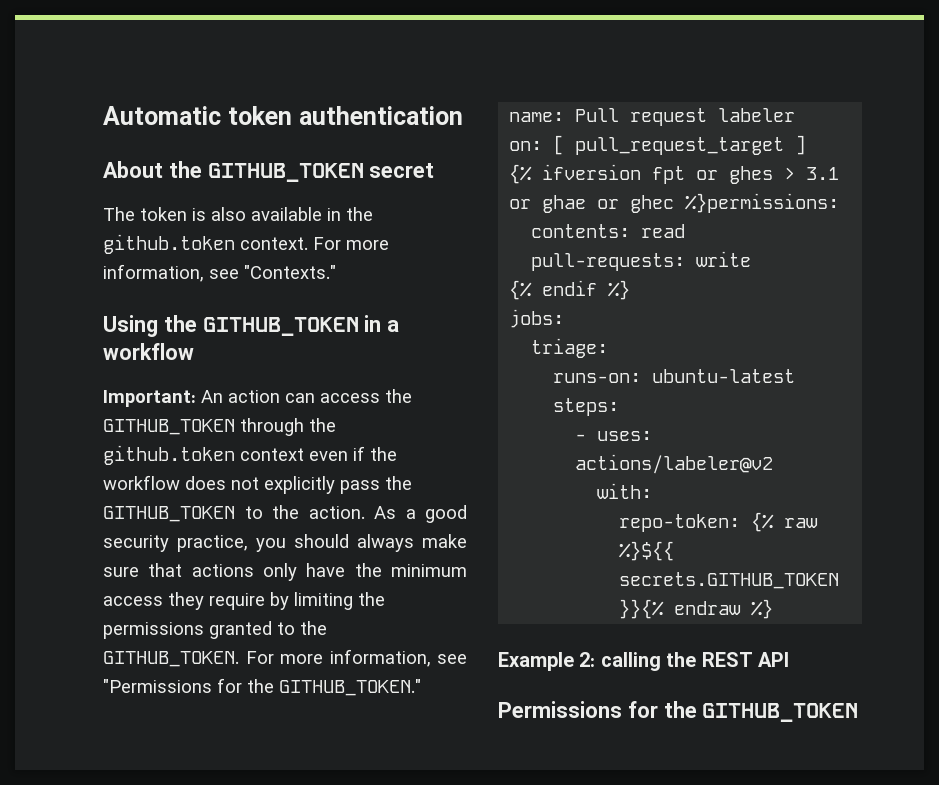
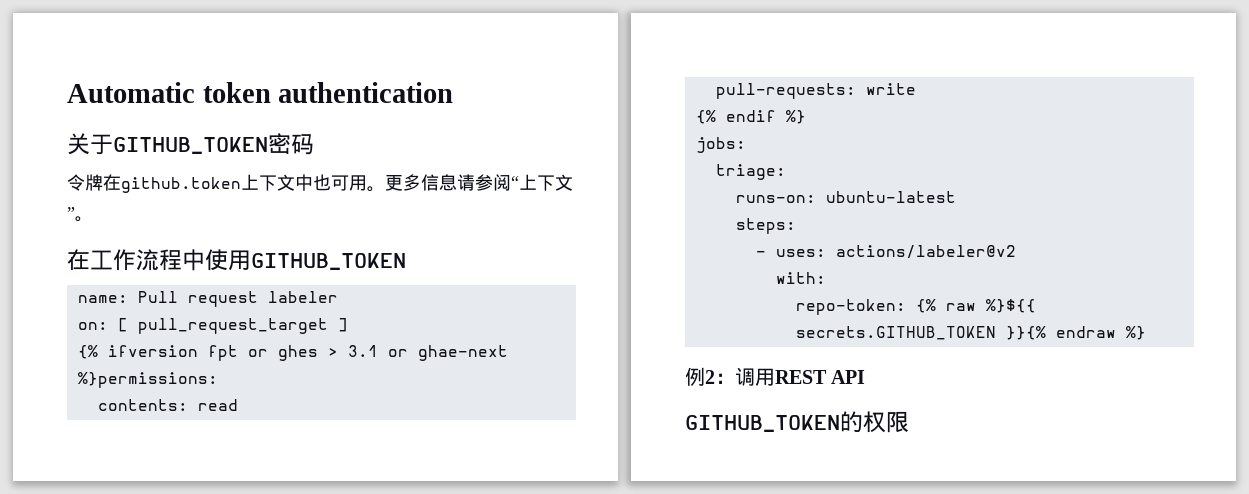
- About the GITHUB_TOKEN secret
- The token is also available in the github.token context. For more information, see "Contexts."
- Using the GITHUB_TOKEN in a workflow
- Important: An action can access the GITHUB_TOKEN through the github.token context even if the workflow does not explicitly pass the GITHUB_TOKEN to the action. As a good security practice, you should always make sure that actions only have the minimum access they require by limiting the permissions granted to the GITHUB_TOKEN. For more information, see "Permissions for the GITHUB_TOKEN."
+ 关于GITHUB_TOKEN密码
+ 令牌在github.token上下文中也可用。更多信息请参阅“上下文”。
+ 在工作流程中使用GITHUB_TOKEN
- {% ifversion fpt or ghes > 3.1 or ghae or ghec %}permissions:
+ {% ifversion fpt or ghes > 3.1 or ghae-next %}permissions:
- Example 2: calling the REST API
- Permissions for the GITHUB_TOKEN
+ 例2：调用REST API
+ GITHUB_TOKEN的权限

